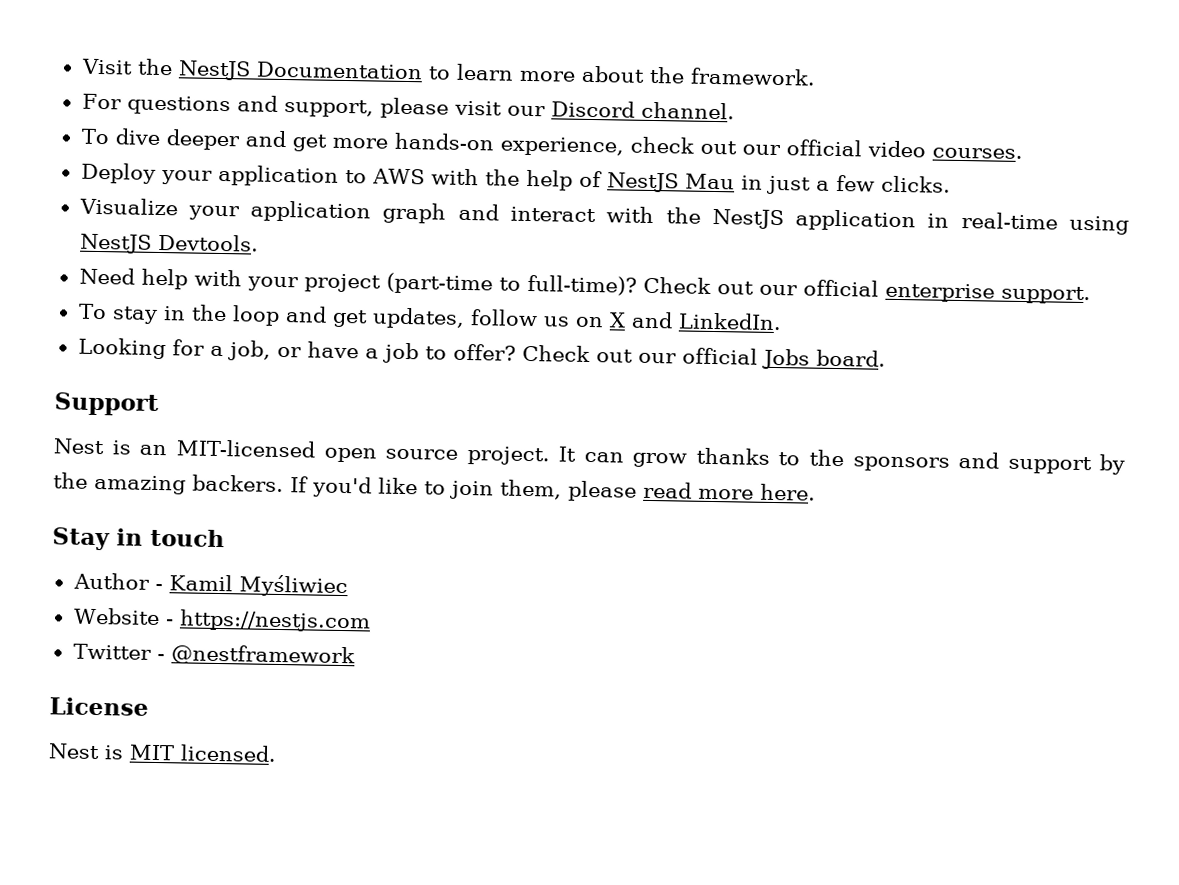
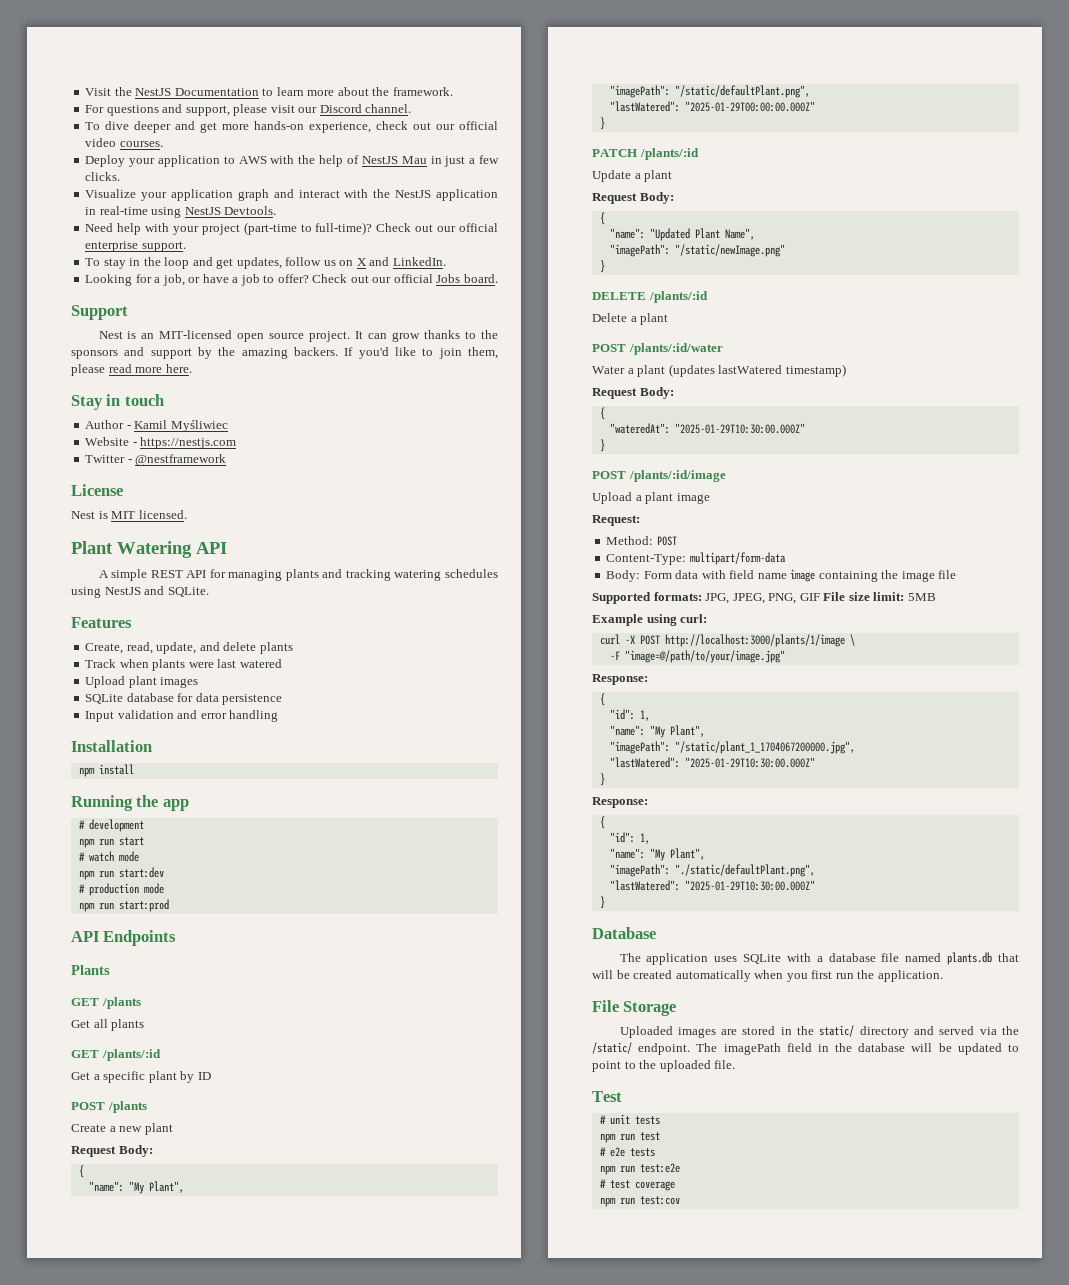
+ Plant Watering API
+ A simple REST API for managing plants and tracking watering schedules using NestJS and SQLite.
+ Features
+ Create, read, update, and delete plants
+ Track when plants were last watered
+ Upload plant images
+ SQLite database for data persistence
+ Input validation and error handling
+ Installation
+ npm install
+ Running the app
+ # development
+ npm run start
+ # watch mode
+ npm run start:dev
+ # production mode
+ npm run start:prod
+ API Endpoints
+ Plants
+ GET /plants
+ Get all plants
+ GET /plants/:id
+ Get a specific plant by ID
+ POST /plants
+ Create a new plant
+ Request Body:
+ {
+ "name": "My Plant",
+ "imagePath": "/static/defaultPlant.png",
+ "lastWatered": "2025-01-29T00:00:00.000Z"
+ }
+ PATCH /plants/:id
+ Update a plant
+ Request Body:
+ {
+ "name": "Updated Plant Name",
+ "imagePath": "/static/newImage.png"
+ }
+ DELETE /plants/:id
+ Delete a plant
+ POST /plants/:id/water
+ Water a plant (updates lastWatered timestamp)
+ Request Body:
+ {
+ "wateredAt": "2025-01-29T10:30:00.000Z"
+ }
+ POST /plants/:id/image
+ Upload a plant image
+ Request:
+ Method: POST
+ Content-Type: multipart/form-data
+ Body: Form data with field name image containing the image file
+ Supported formats: JPG, JPEG, PNG, GIF File size limit: 5MB
+ Example using curl:
+ curl -X POST http://localhost:3000/plants/1/image \
+ -F "image=@/path/to/your/image.jpg"
+ Response:
+ {
+ "id": 1,
+ "name": "My Plant",
+ "imagePath": "/static/plant_1_1704067200000.jpg",
+ "lastWatered": "2025-01-29T10:30:00.000Z"
+ }
+ Response:
+ {
+ "id": 1,
+ "name": "My Plant",
+ "imagePath": "./static/defaultPlant.png",
+ "lastWatered": "2025-01-29T10:30:00.000Z"
+ }
+ Database
+ The application uses SQLite with a database file named plants.db that will be created automatically when you first run the application.
+ File Storage
+ Uploaded images are stored in the static/ directory and served via the /static/ endpoint. The imagePath field in the database will be updated to point to the uploaded file.
+ Test
+ # unit tests
+ npm run test
+ # e2e tests
+ npm run test:e2e
+ # test coverage
+ npm run test:cov

